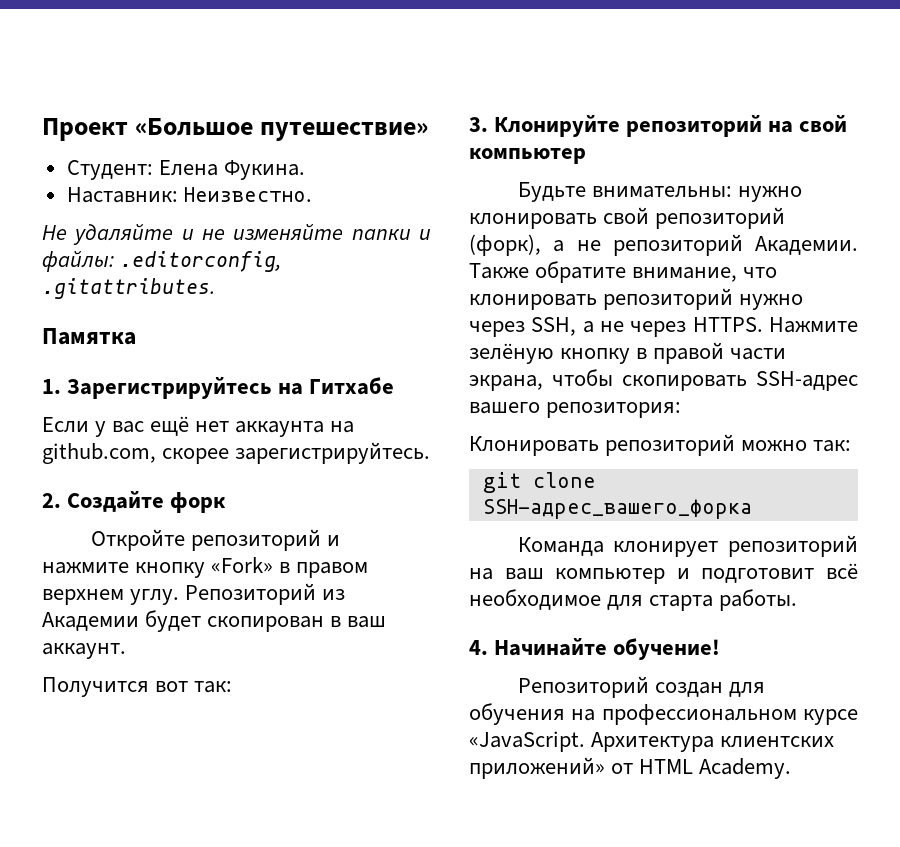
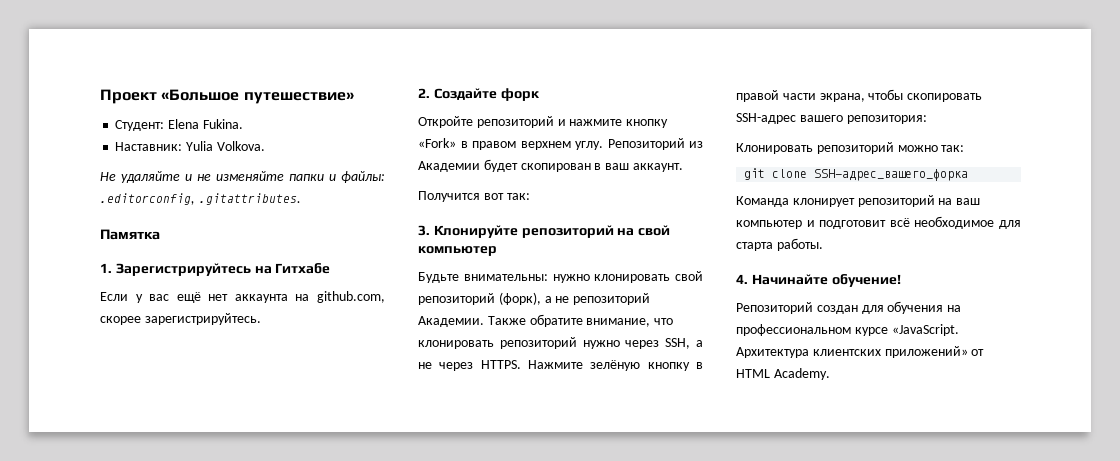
- Студент: Елена Фукина.
+ Студент: Elena Fukina.
- Наставник: Неизвестно.
+ Наставник: Yulia Volkova.

